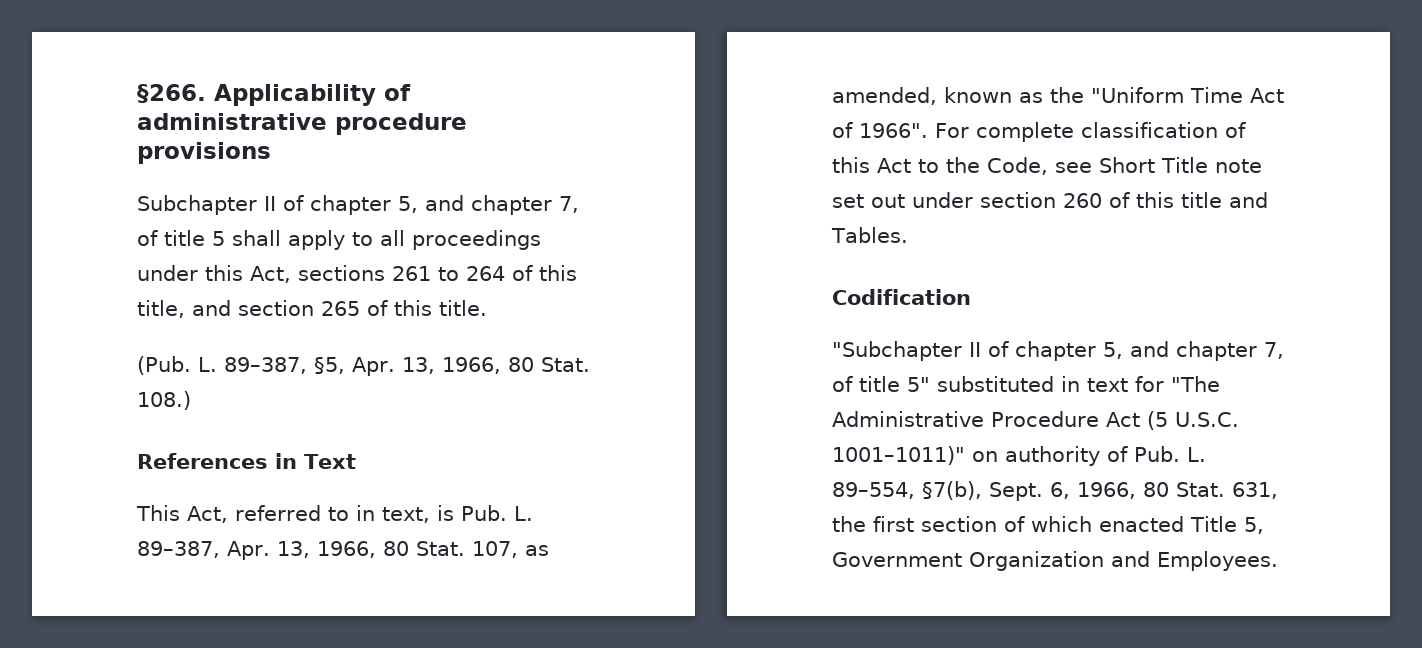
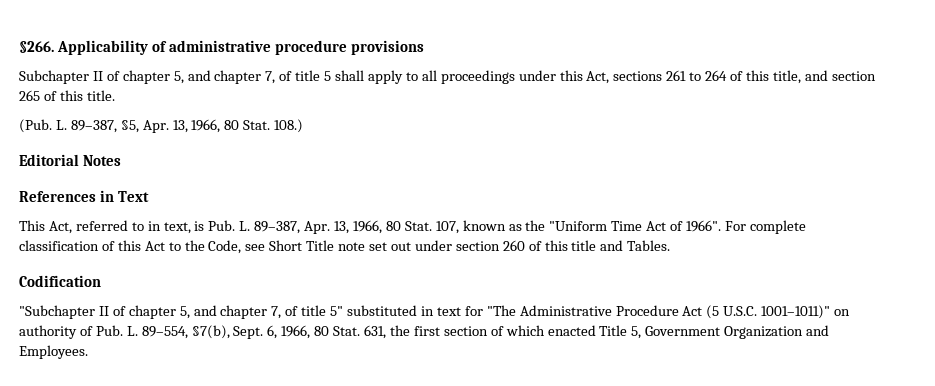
+ Editorial Notes
- 107, as amended, known as the "Uniform Time Act of 1966".
+ 107, known as the "Uniform Time Act of 1966".

